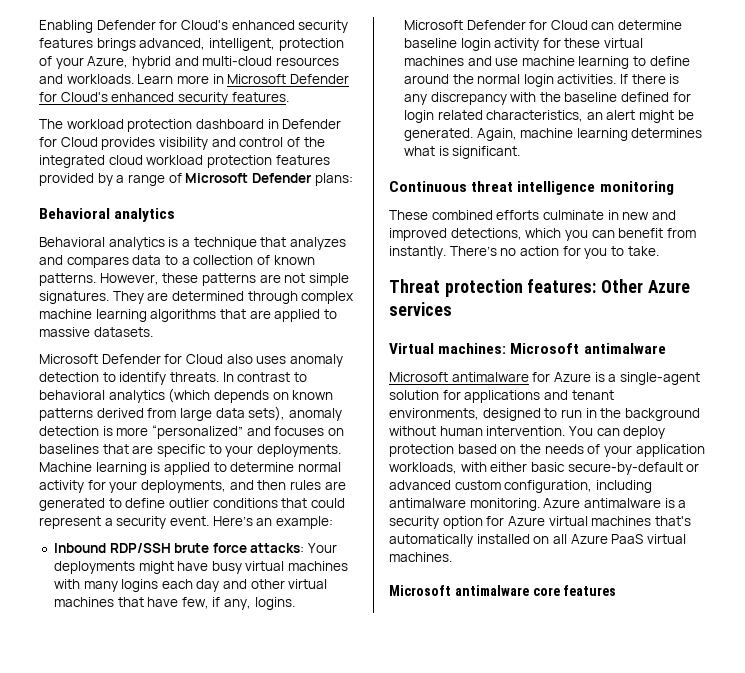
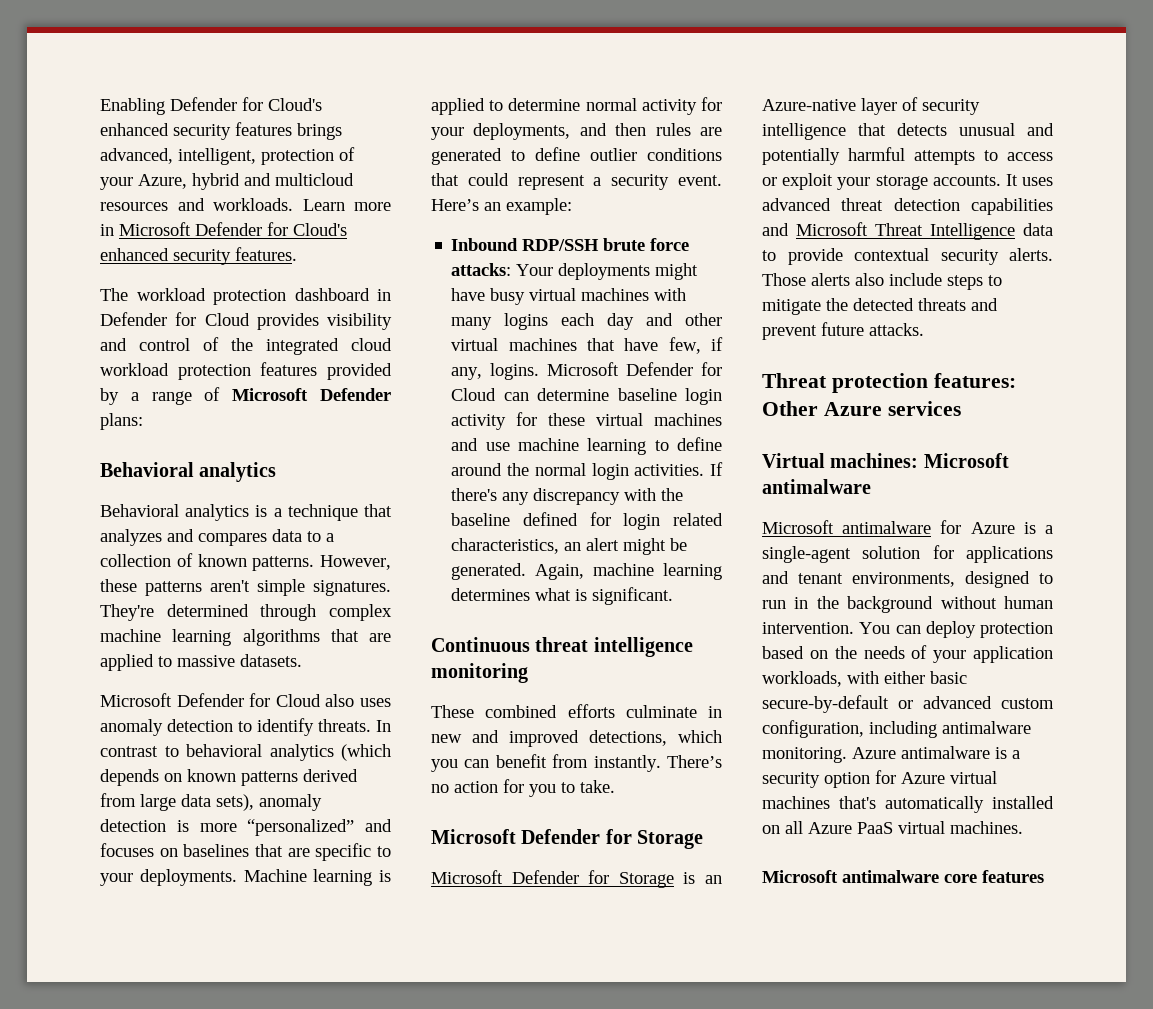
- Enabling Defender for Cloud's enhanced security features brings advanced, intelligent, protection of your Azure, hybrid and multi-cloud resources and workloads.
+ Enabling Defender for Cloud's enhanced security features brings advanced, intelligent, protection of your Azure, hybrid and multicloud resources and workloads.
- However, these patterns are not simple signatures. They are determined through complex machine learning algorithms that are applied to massive datasets.
+ However, these patterns aren't simple signatures. They're determined through complex machine learning algorithms that are applied to massive datasets.
- If there is any discrepancy with the baseline defined for login related characteristics, an alert might be generated.
+ If there's any discrepancy with the baseline defined for login related characteristics, an alert might be generated.
  There’s no action for you to take.
+ Microsoft Defender for Storage
+ Microsoft Defender for Storage is an Azure-native layer of security intelligence that detects unusual and potentially harmful attempts to access or exploit your storage accounts. It uses advanced threat detection capabilities and Microsoft Threat Intelligence data to provide contextual security alerts. Those alerts also include steps to mitigate the detected threats and prevent future attacks.

